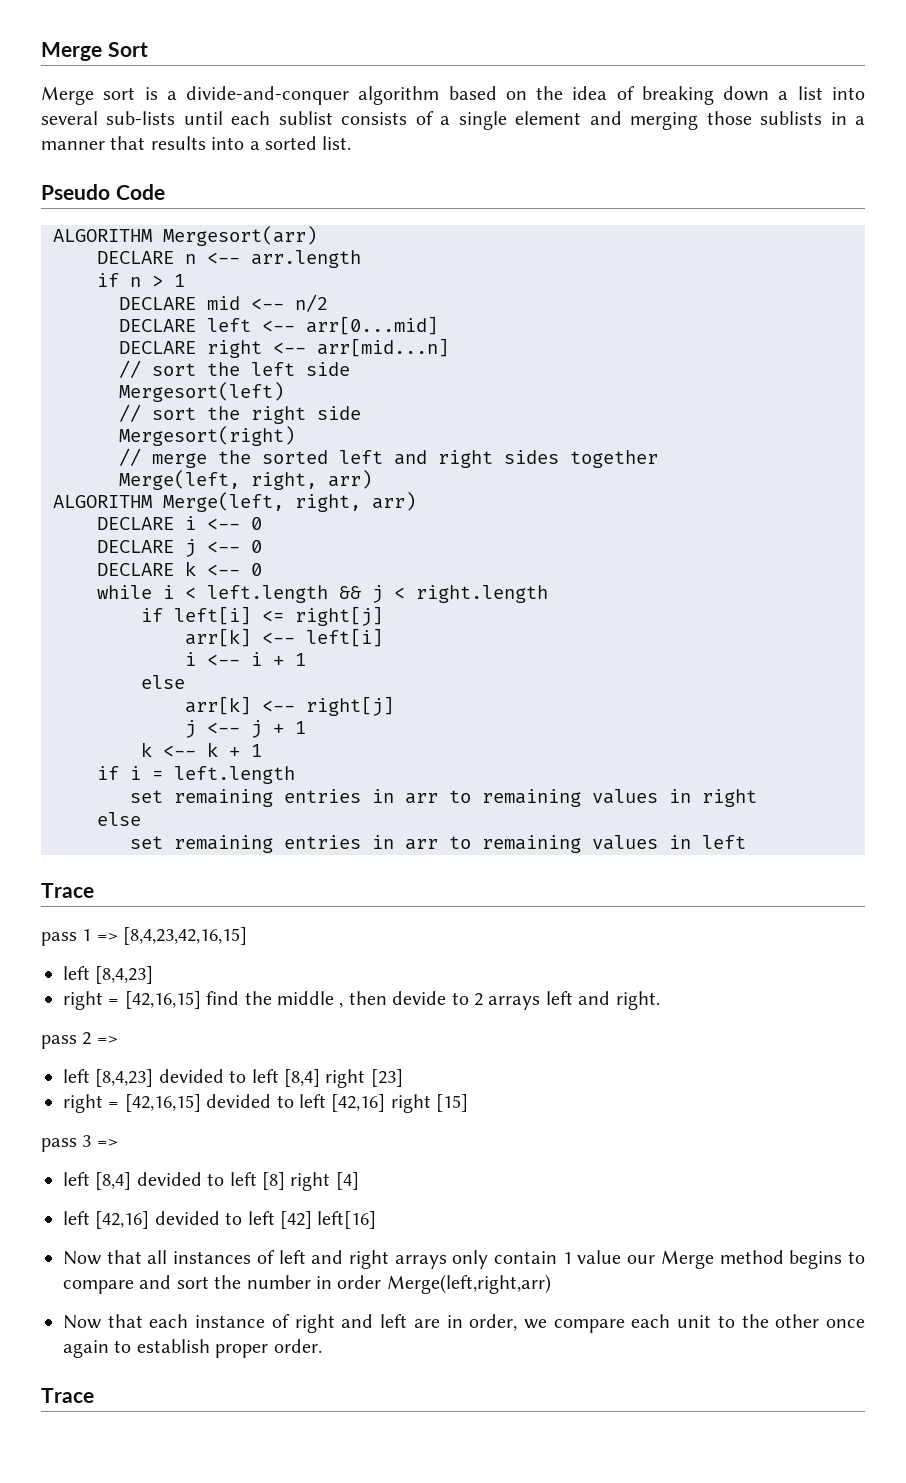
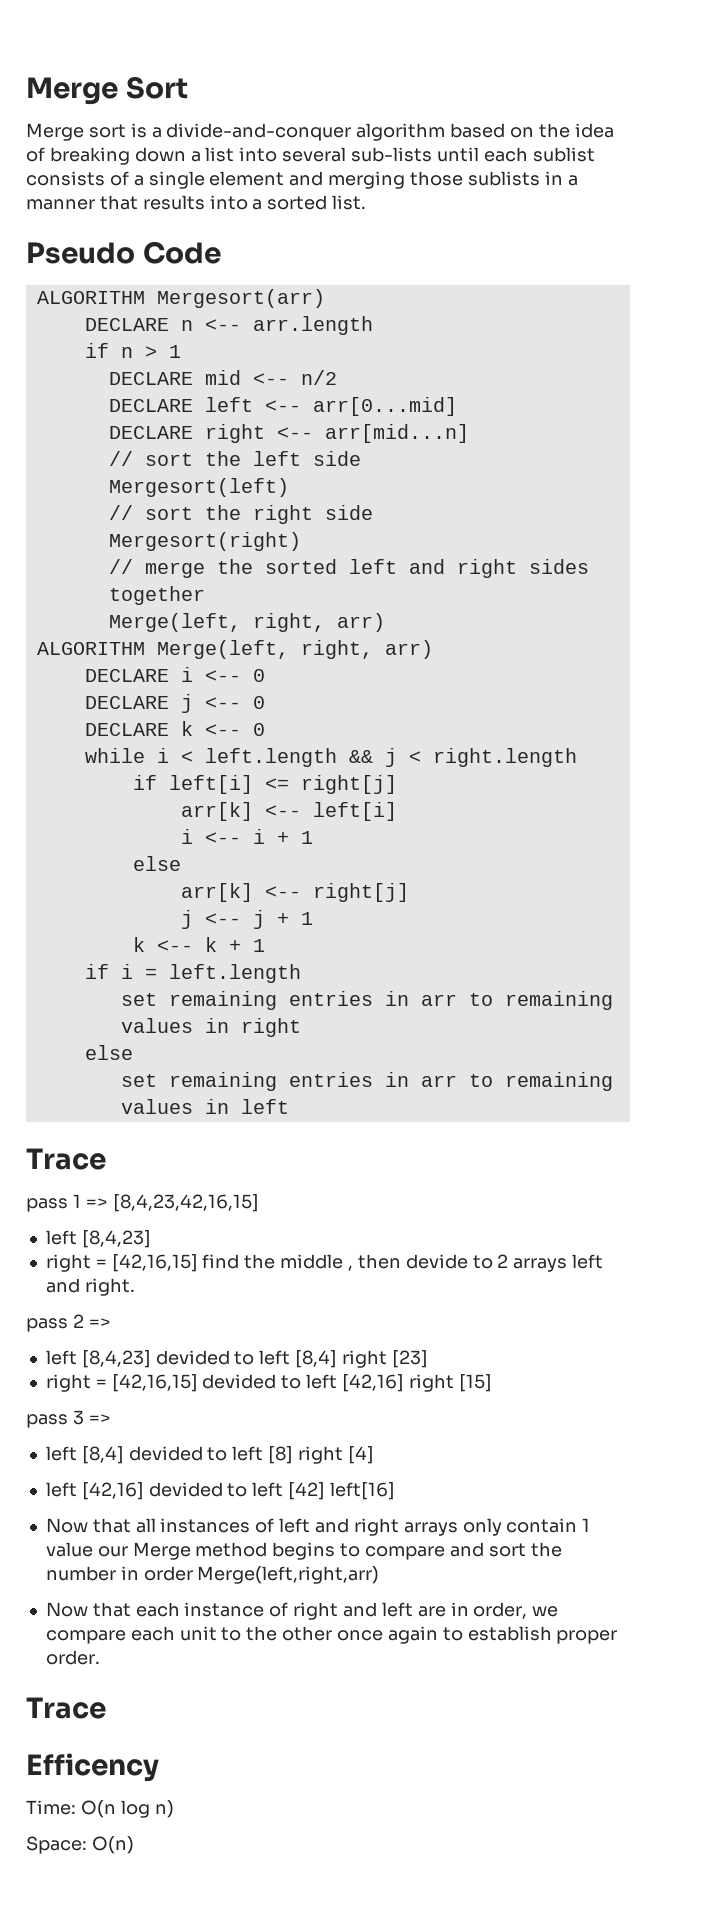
+ Efficency
+ Time: O(n log n)
+ Space: O(n)

